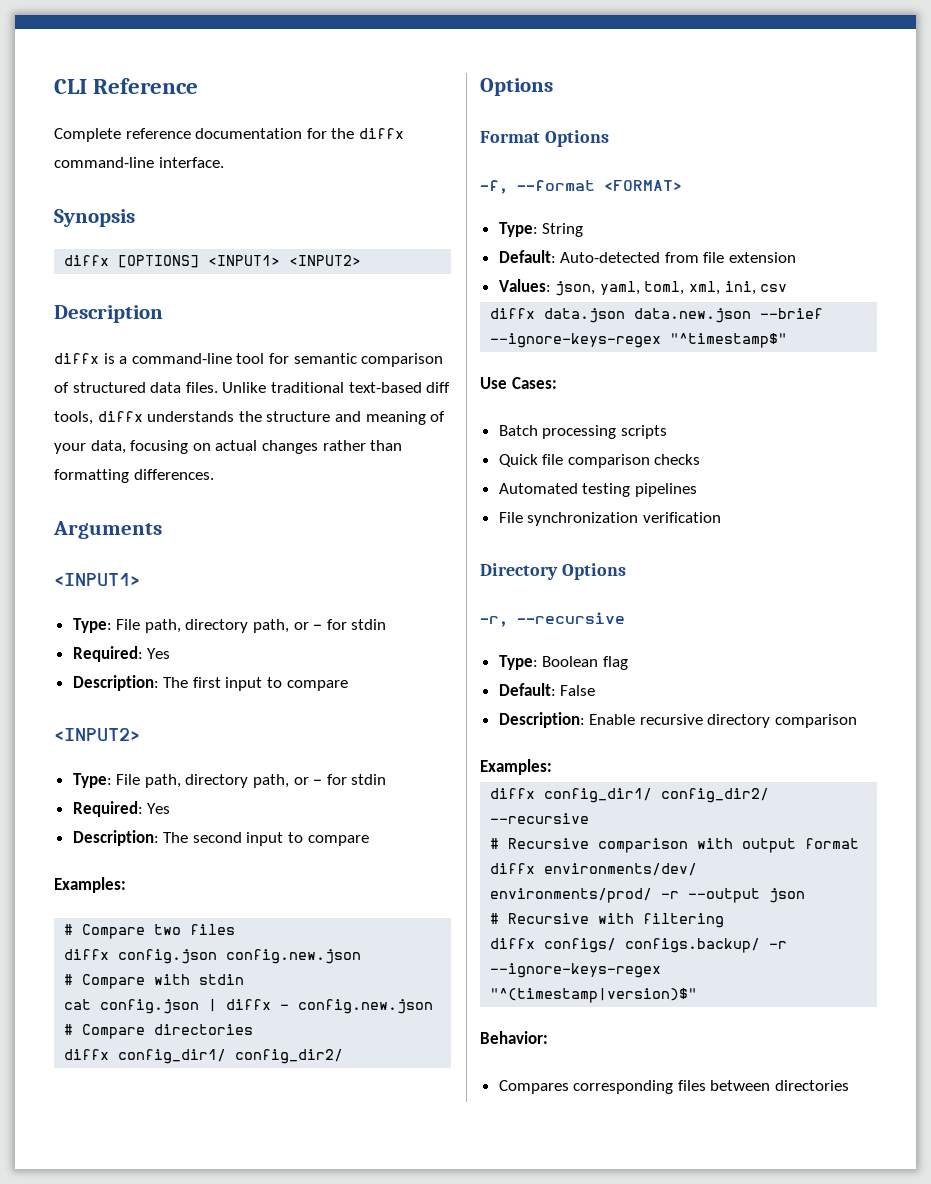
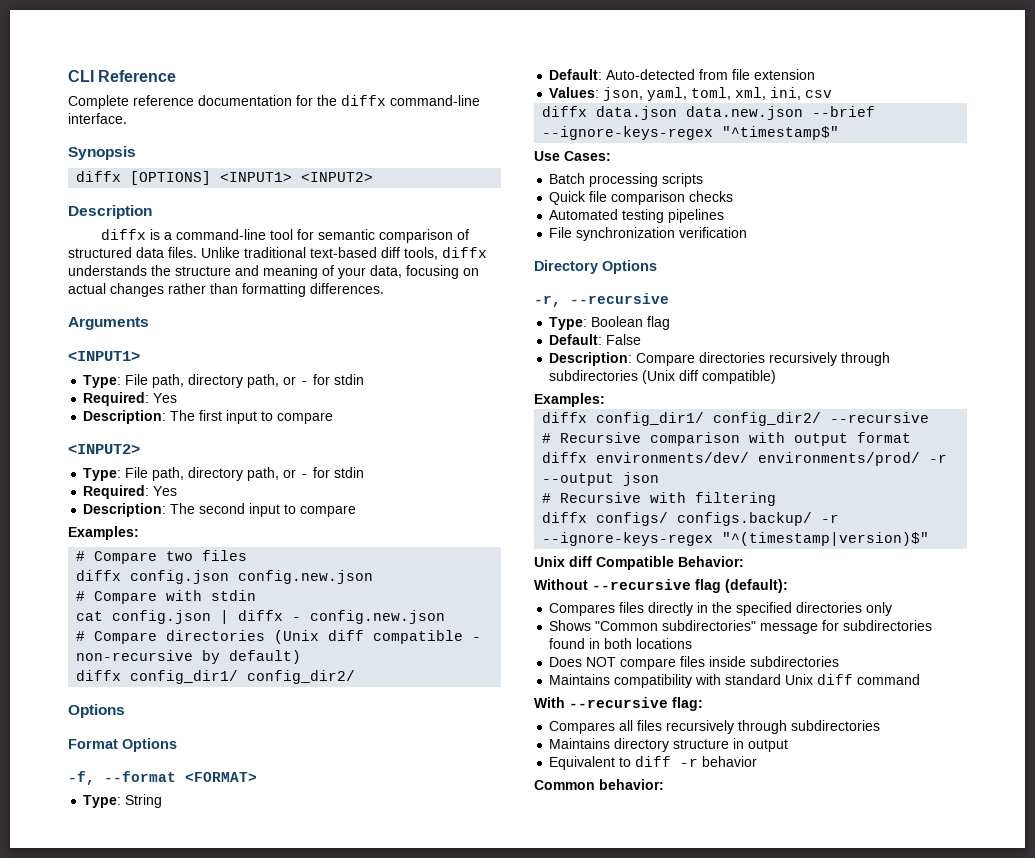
- # Compare directories
+ # Compare directories (Unix diff compatible - non-recursive by default)
- Description: Enable recursive directory comparison
+ Description: Compare directories recursively through subdirectories (Unix diff compatible)
- Behavior:
- Compares corresponding files between directories
+ Unix diff Compatible Behavior:
+ Without --recursive flag (default):
+ Compares files directly in the specified directories only
+ Shows "Common subdirectories" message for subdirectories found in both locations
+ Does NOT compare files inside subdirectories
+ Maintains compatibility with standard Unix diff command
+ With --recursive flag:
+ Compares all files recursively through subdirectories
+ Maintains directory structure in output
+ Equivalent to diff -r behavior
+ Common behavior:

